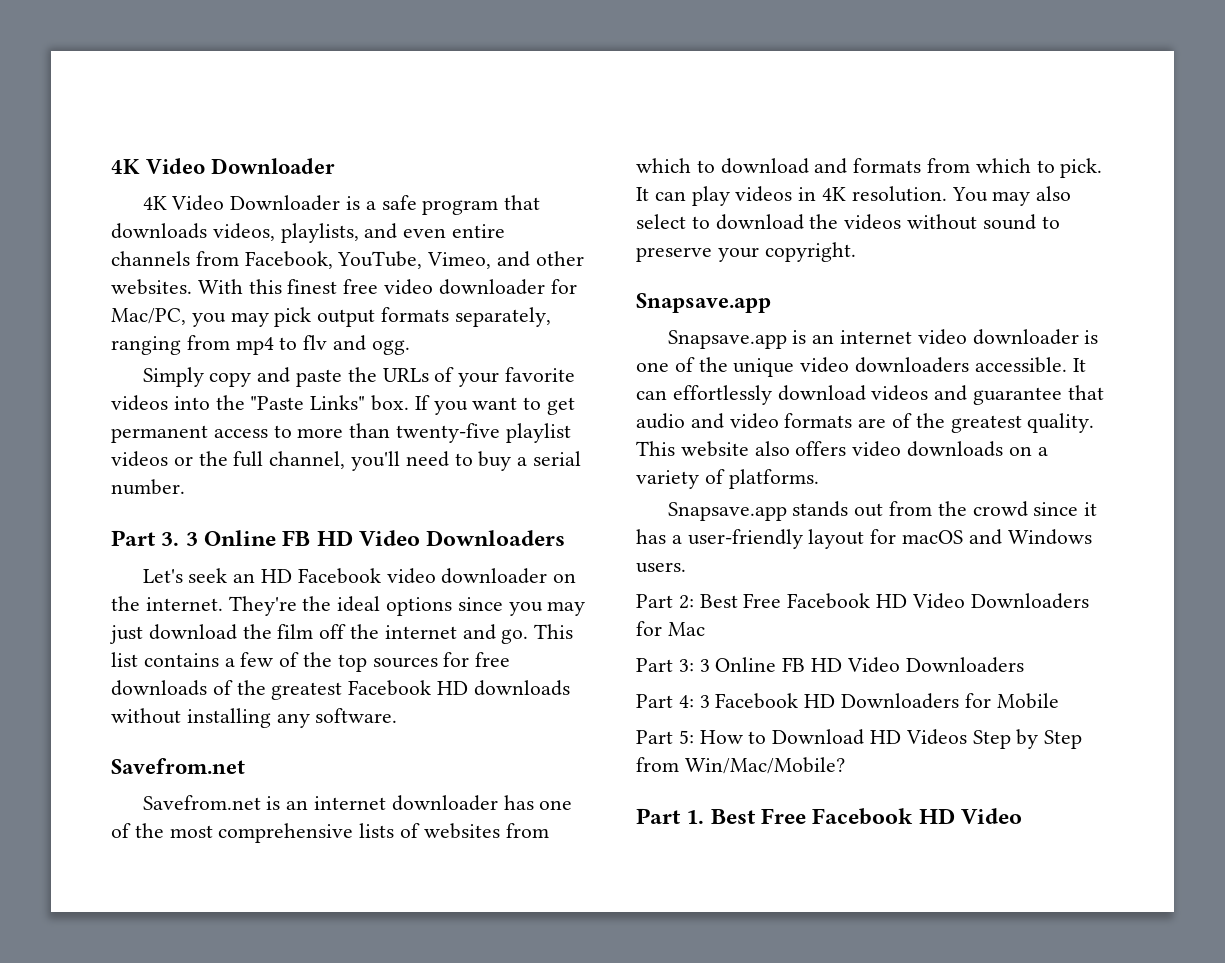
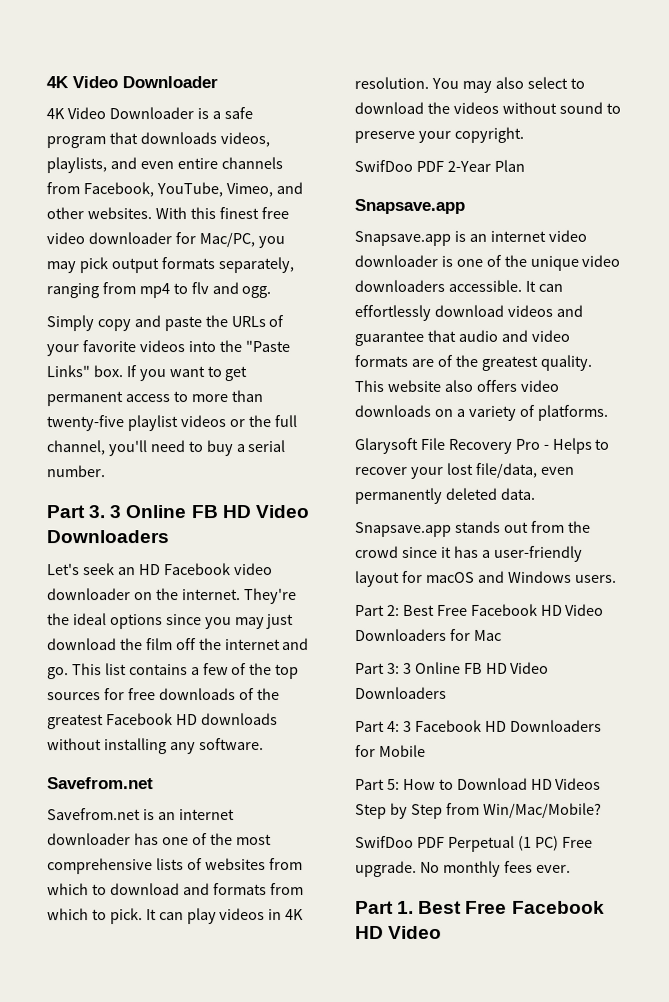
+ SwifDoo PDF 2-Year Plan
+ Glarysoft File Recovery Pro - Helps to recover your lost file/data, even permanently deleted data.
+ SwifDoo PDF Perpetual (1 PC) Free upgrade. No monthly fees ever.

